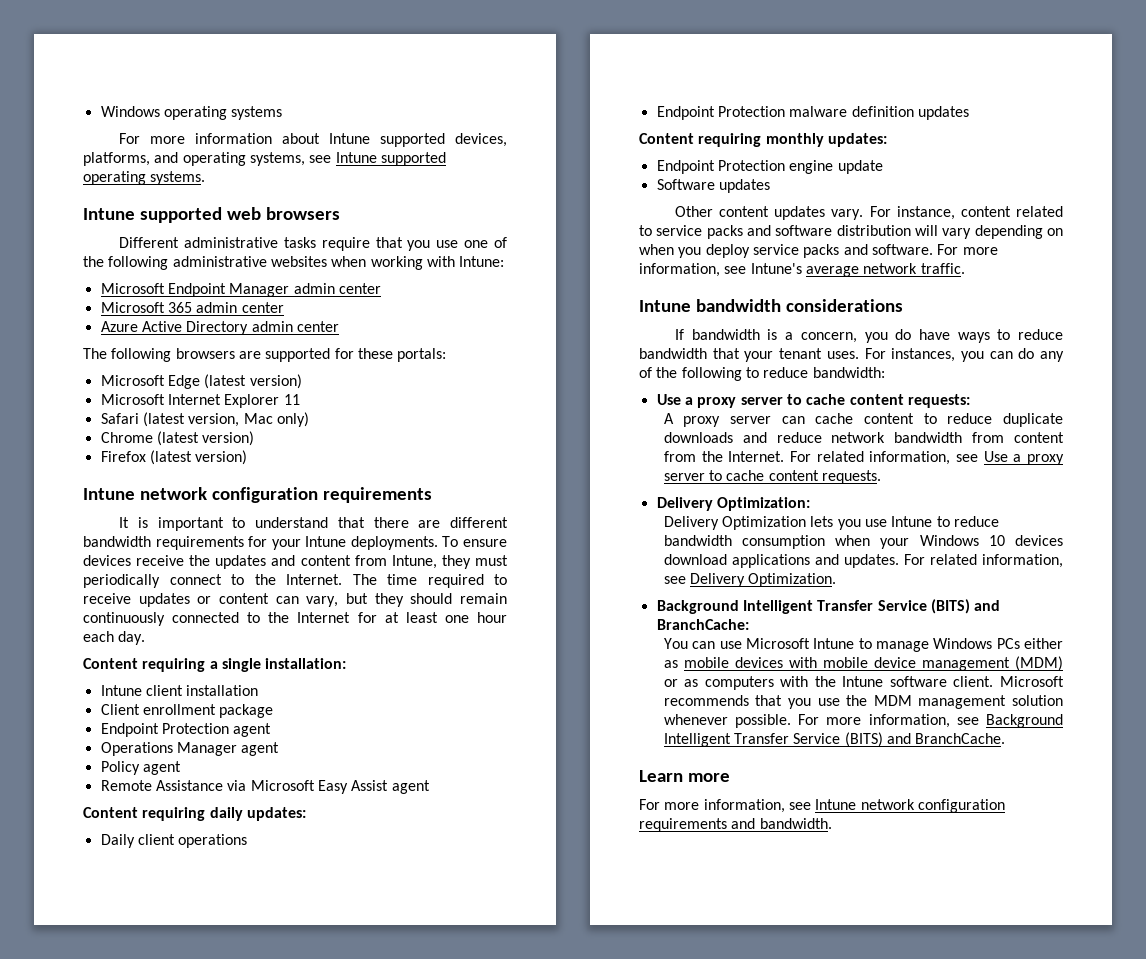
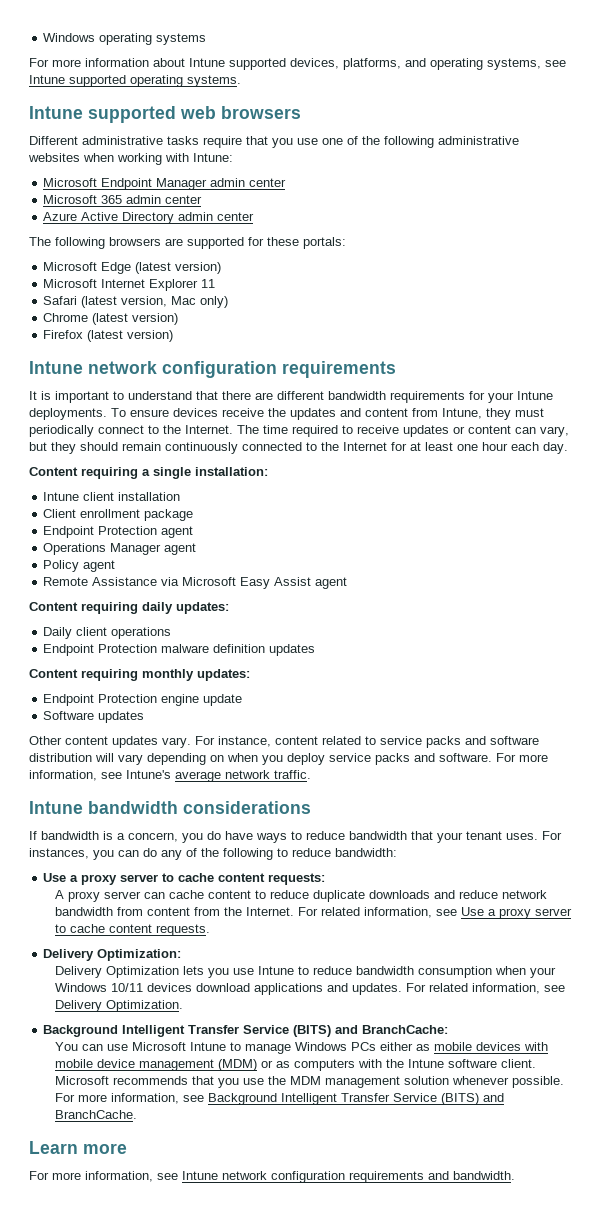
- Delivery Optimization lets you use Intune to reduce bandwidth consumption when your Windows 10 devices download applications and updates.
+ Delivery Optimization lets you use Intune to reduce bandwidth consumption when your Windows 10/11 devices download applications and updates.

